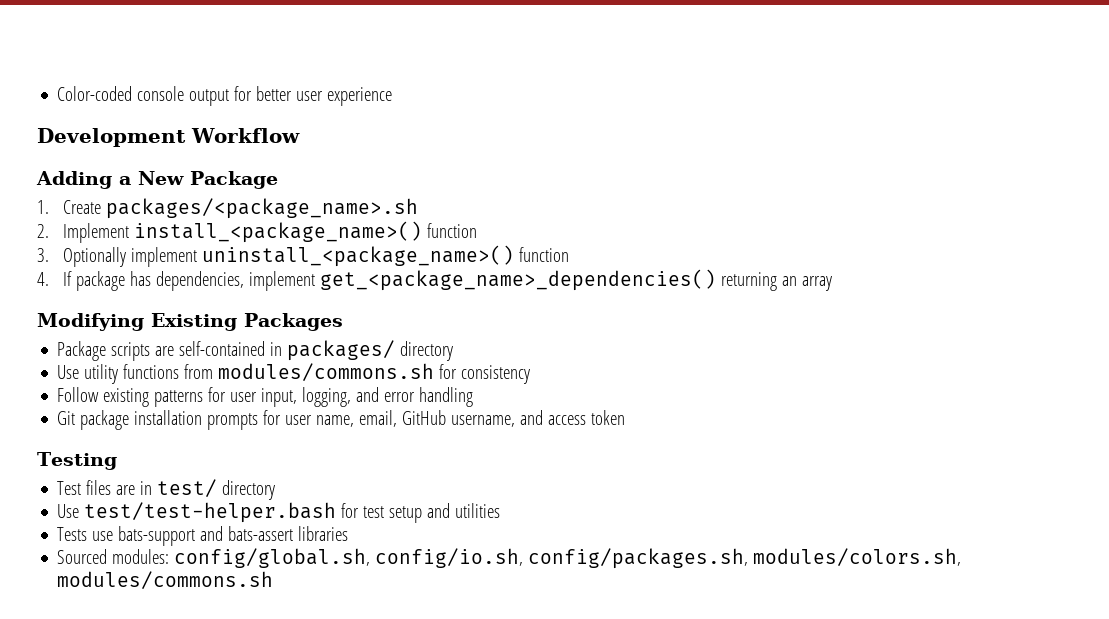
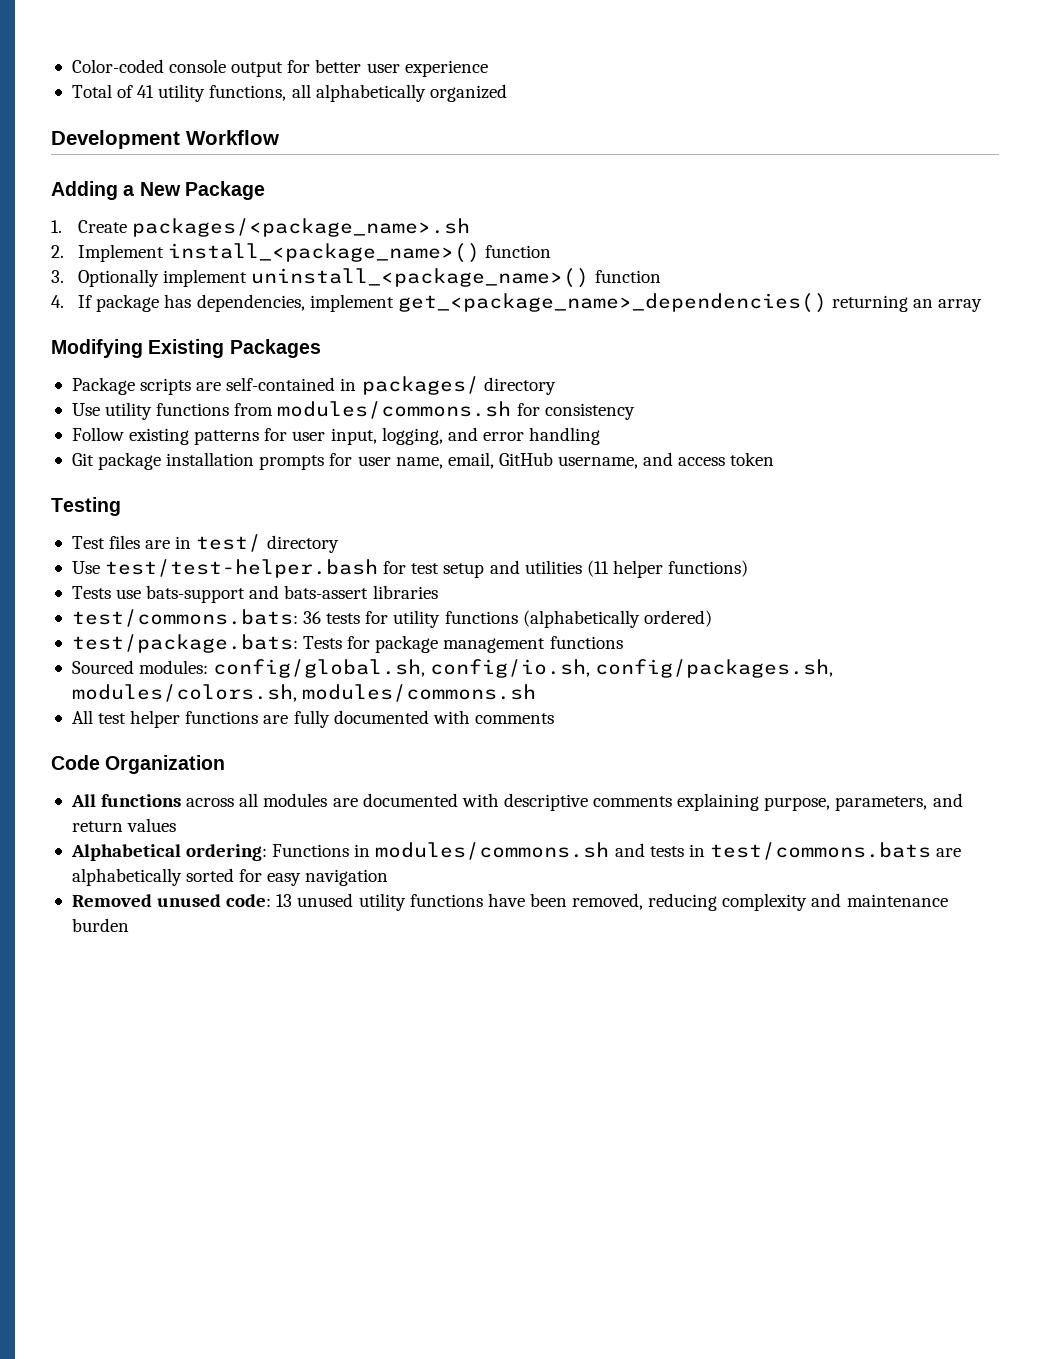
+ Total of 41 utility functions, all alphabetically organized
- Use test/test-helper.bash for test setup and utilities
+ Use test/test-helper.bash for test setup and utilities (11 helper functions)
+ test/commons.bats: 36 tests for utility functions (alphabetically ordered)
+ test/package.bats: Tests for package management functions
+ All test helper functions are fully documented with comments
+ Code Organization
+ All functions across all modules are documented with descriptive comments explaining purpose, parameters, and return values
+ Alphabetical ordering: Functions in modules/commons.sh and tests in test/commons.bats are alphabetically sorted for easy navigation
+ Removed unused code: 13 unused utility functions have been removed, reducing complexity and maintenance burden

